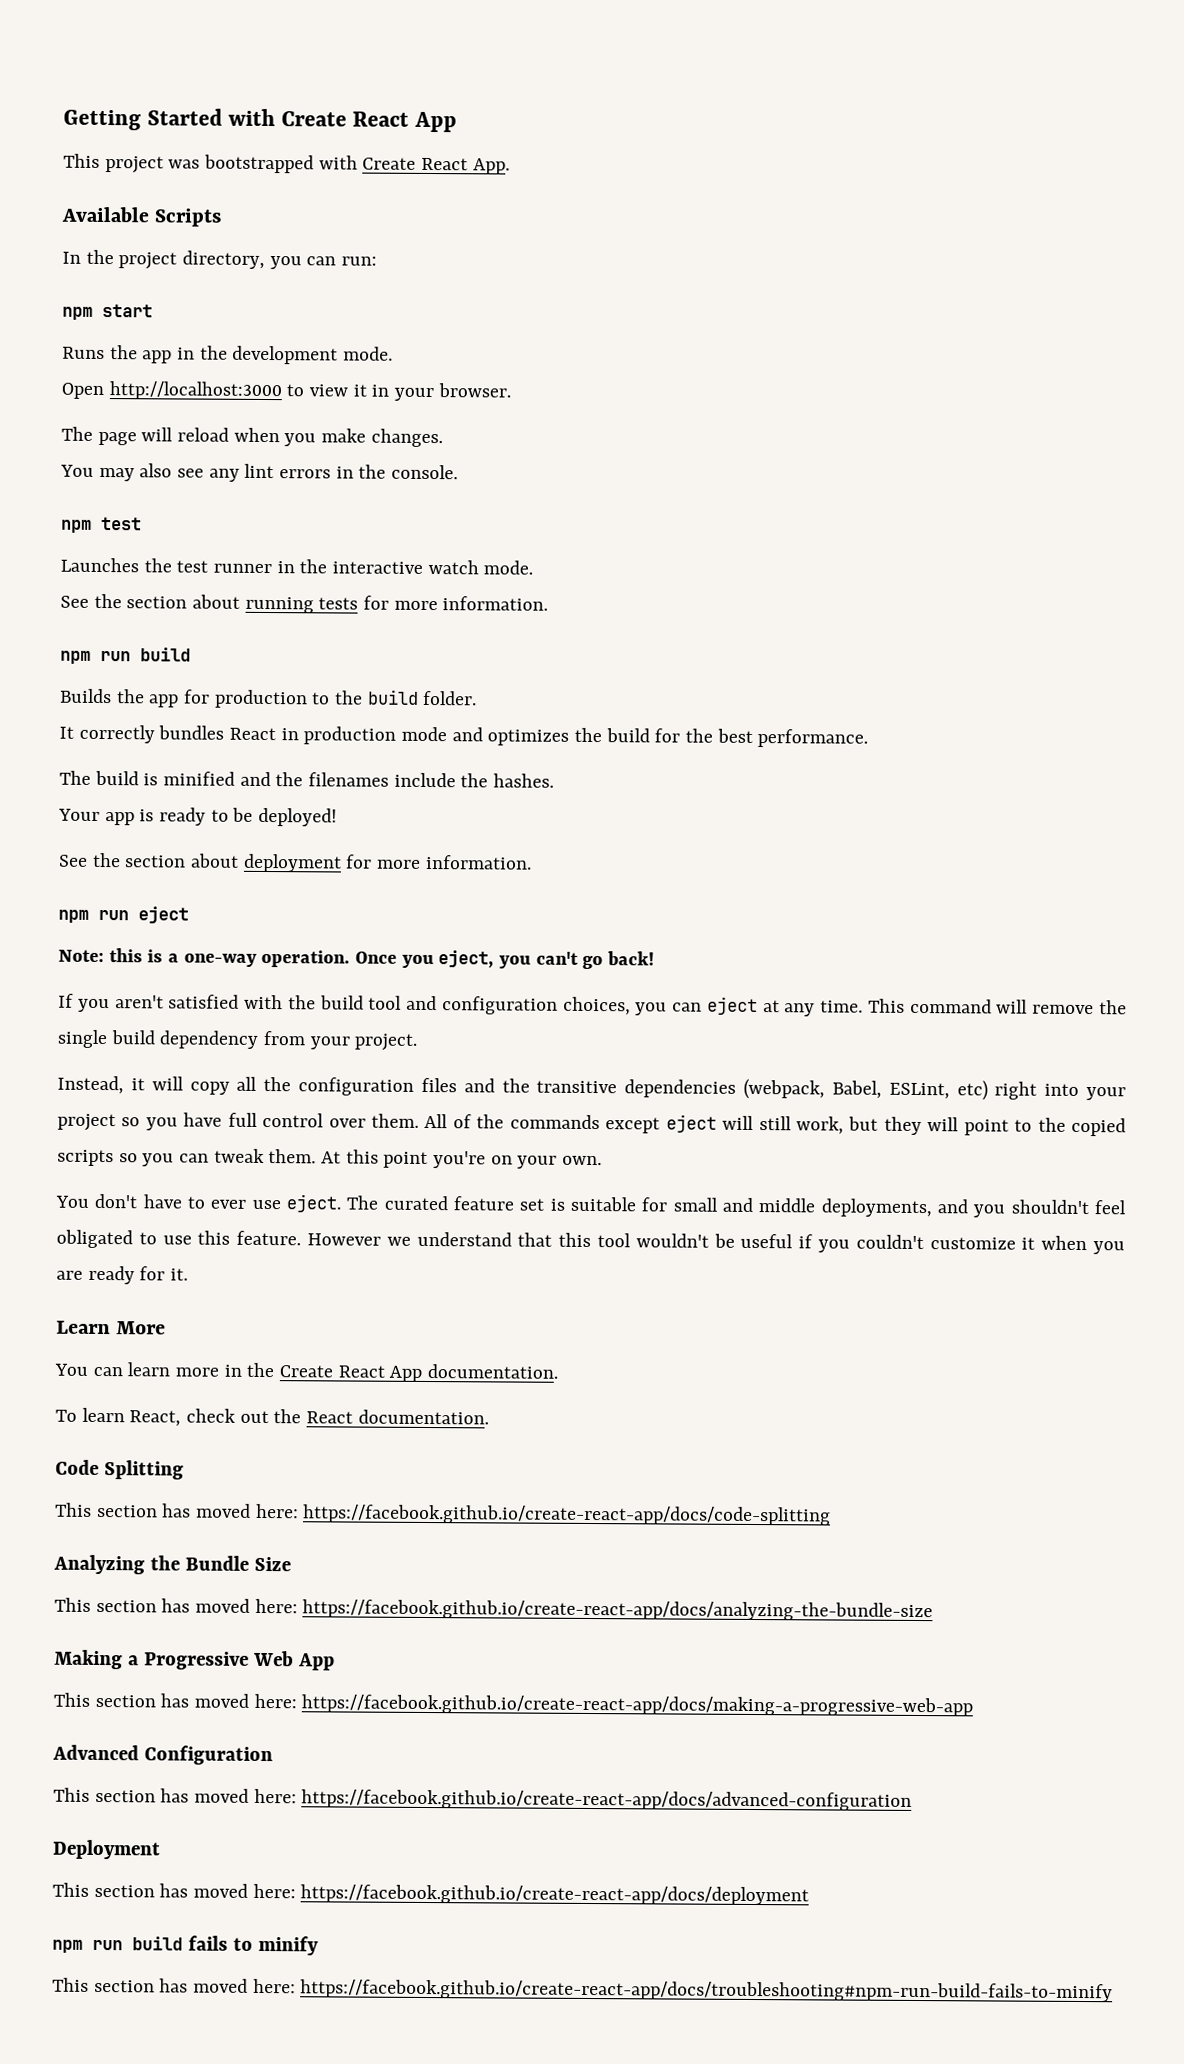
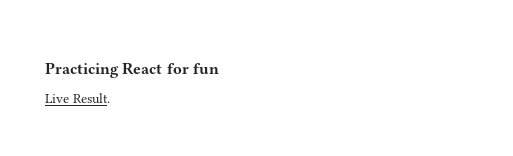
- Getting Started with Create React App
- This project was bootstrapped with Create React App.
- Available Scripts
- In the project directory, you can run:
- npm start
- Runs the app in the development mode.
- Open http://localhost:3000 to view it in your browser.
- The page will reload when you make changes.
- You may also see any lint errors in the console.
- npm test
- Launches the test runner in the interactive watch mode.
- See the section about running tests for more information.
- npm run build
- Builds the app for production to the build folder.
- It correctly bundles React in production mode and optimizes the build for the best performance.
- The build is minified and the filenames include the hashes.
- Your app is ready to be deployed!
- See the section about deployment for more information.
- npm run eject
- Note: this is a one-way operation. Once you eject, you can't go back!
- If you aren't satisfied with the build tool and configuration choices, you can eject at any time. This command will remove the single build dependency from your project.
- Instead, it will copy all the configuration files and the transitive dependencies (webpack, Babel, ESLint, etc) right into your project so you have full control over them. All of the commands except eject will still work, but they will point to the copied scripts so you can tweak them. At this point you're on your own.
- You don't have to ever use eject. The curated feature set is suitable for small and middle deployments, and you shouldn't feel obligated to use this feature. However we understand that this tool wouldn't be useful if you couldn't customize it when you are ready for it.
- Learn More
- You can learn more in the Create React App documentation.
- To learn React, check out the React documentation.
- Code Splitting
- This section has moved here: https://facebook.github.io/create-react-app/docs/code-splitting
- Analyzing the Bundle Size
- This section has moved here: https://facebook.github.io/create-react-app/docs/analyzing-the-bundle-size
- Making a Progressive Web App
- This section has moved here: https://facebook.github.io/create-react-app/docs/making-a-progressive-web-app
- Advanced Configuration
- This section has moved here: https://facebook.github.io/create-react-app/docs/advanced-configuration
- Deployment
- This section has moved here: https://facebook.github.io/create-react-app/docs/deployment
- npm run build fails to minify
- This section has moved here: https://facebook.github.io/create-react-app/docs/troubleshooting#npm-run-build-fails-to-minify
+ Practicing React for fun
+ Live Result.

